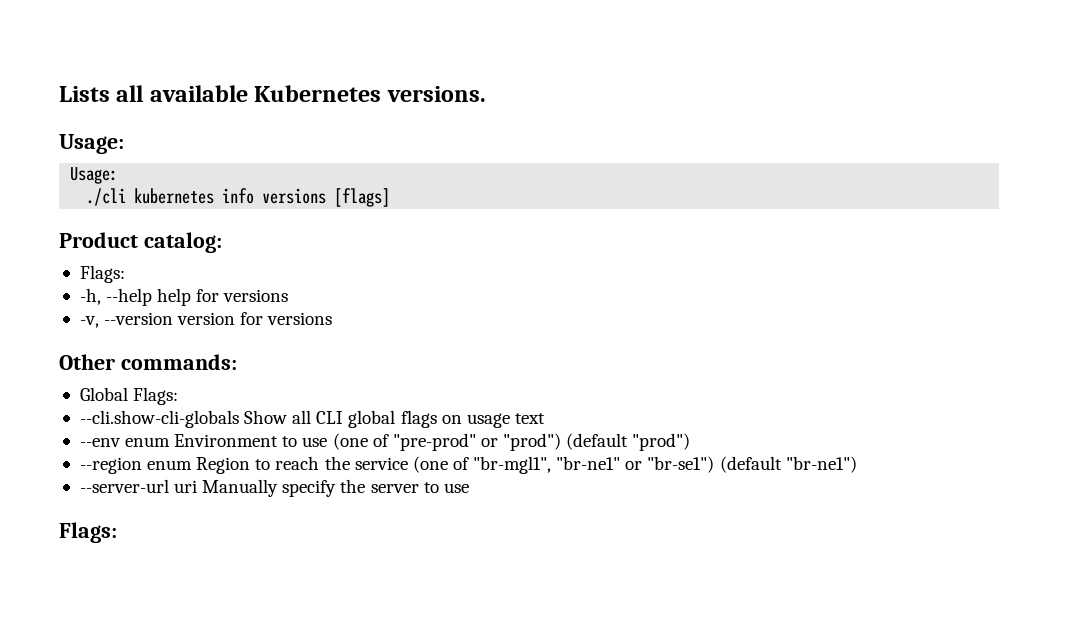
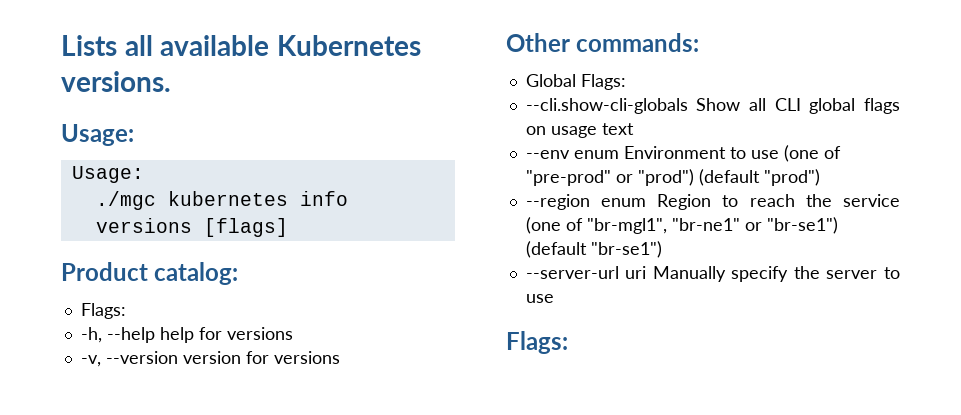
- ./cli kubernetes info versions [flags]
+ ./mgc kubernetes info versions [flags]
- --region enum Region to reach the service (one of "br-mgl1", "br-ne1" or "br-se1") (default "br-ne1")
+ --region enum Region to reach the service (one of "br-mgl1", "br-ne1" or "br-se1") (default "br-se1")

